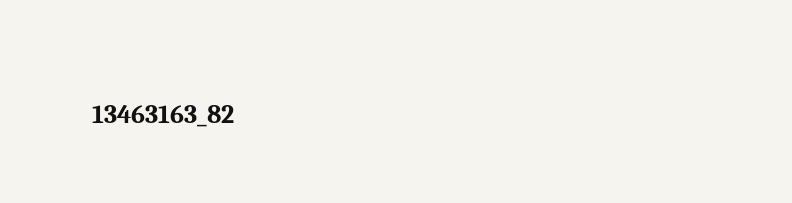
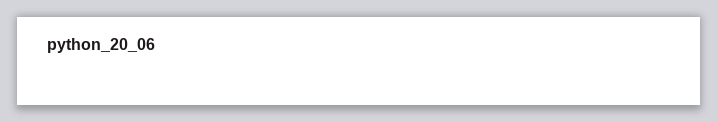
- 13463163_82
+ python_20_06

